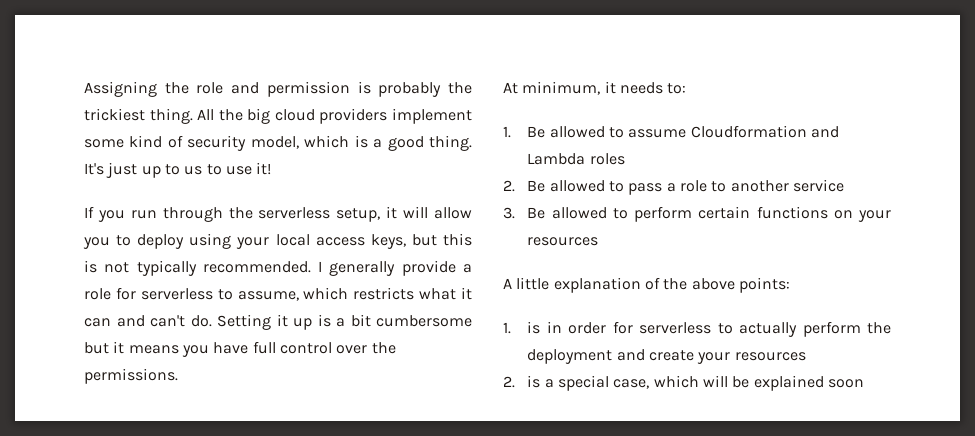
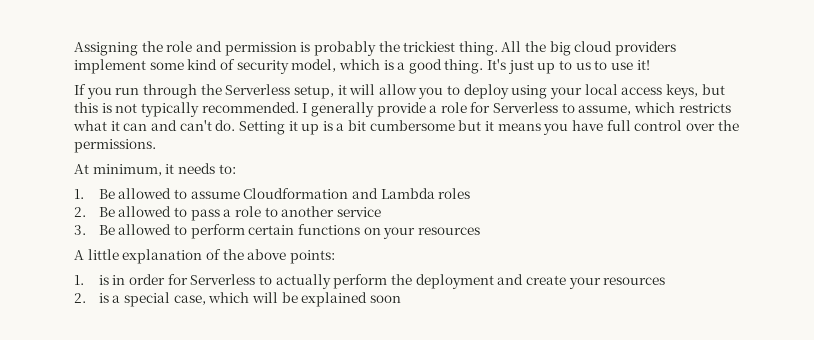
- If you run through the serverless setup, it will allow you to deploy using your local access keys, but this is not typically recommended.
+ If you run through the Serverless setup, it will allow you to deploy using your local access keys, but this is not typically recommended.
- I generally provide a role for serverless to assume, which restricts what it can and can't do.
+ I generally provide a role for Serverless to assume, which restricts what it can and can't do.
- 1. is in order for serverless to actually perform the deployment and create your resources
+ 1. is in order for Serverless to actually perform the deployment and create your resources

